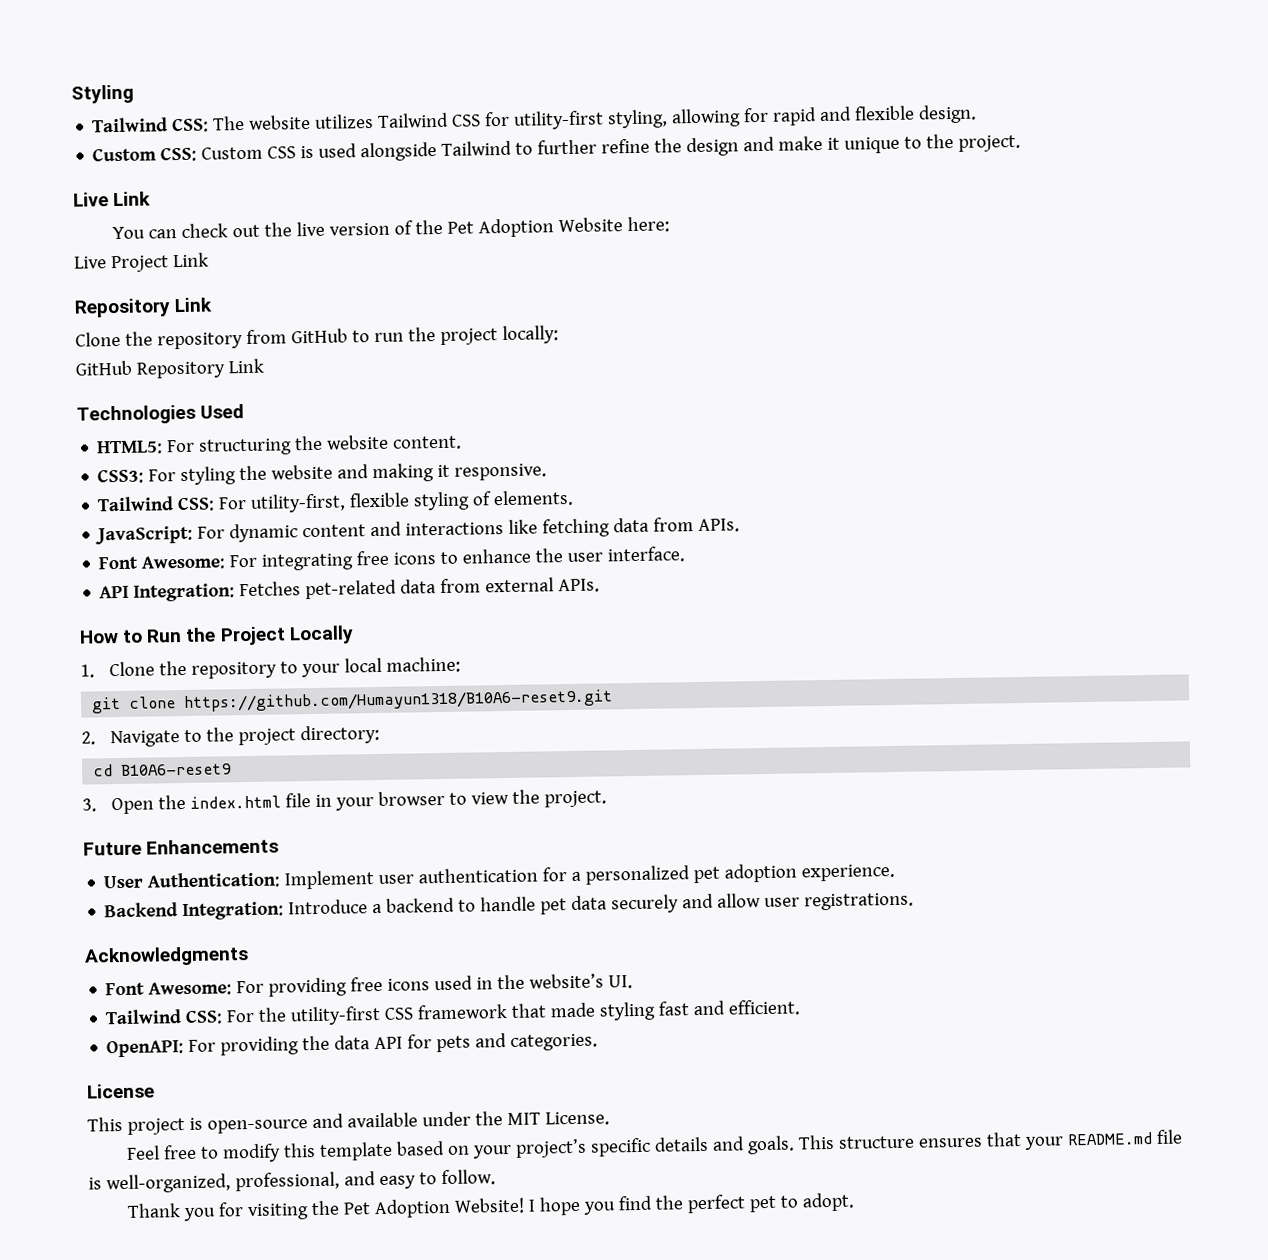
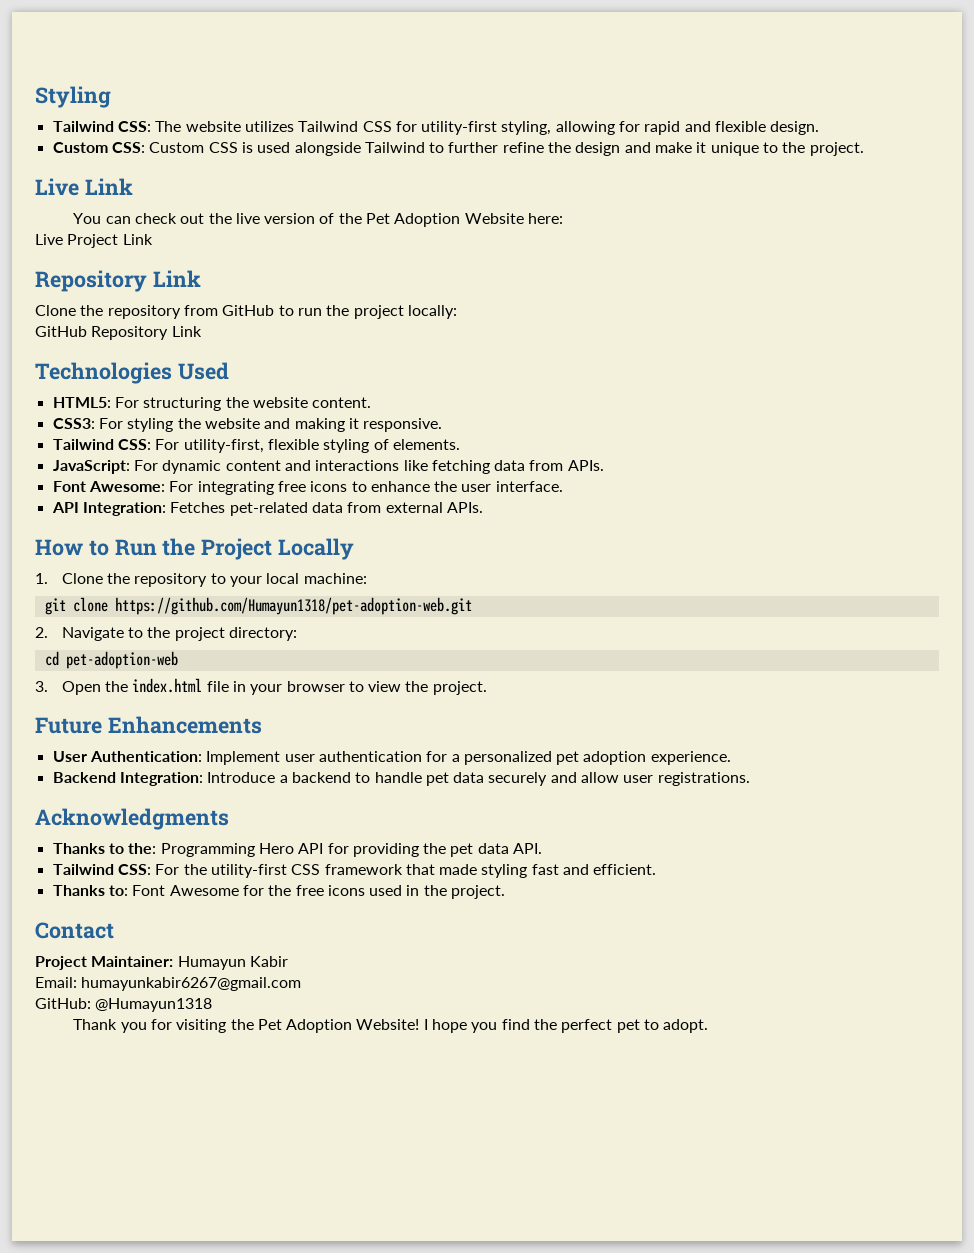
- git clone https://github.com/Humayun1318/B10A6-reset9.git
+ git clone https://github.com/Humayun1318/pet-adoption-web.git
- cd B10A6-reset9
+ cd pet-adoption-web
- Font Awesome: For providing free icons used in the website’s UI.
+ Thanks to the: Programming Hero API for providing the pet data API.
- OpenAPI: For providing the data API for pets and categories.
- License
- This project is open-source and available under the MIT License.
- Feel free to modify this template based on your project’s specific details and goals. This structure ensures that your README.md file is well-organized, professional, and easy to follow.
+ Thanks to: Font Awesome for the free icons used in the project.
+ Contact
+ Project Maintainer: Humayun Kabir
+ Email: humayunkabir6267@gmail.com
+ GitHub: @Humayun1318

